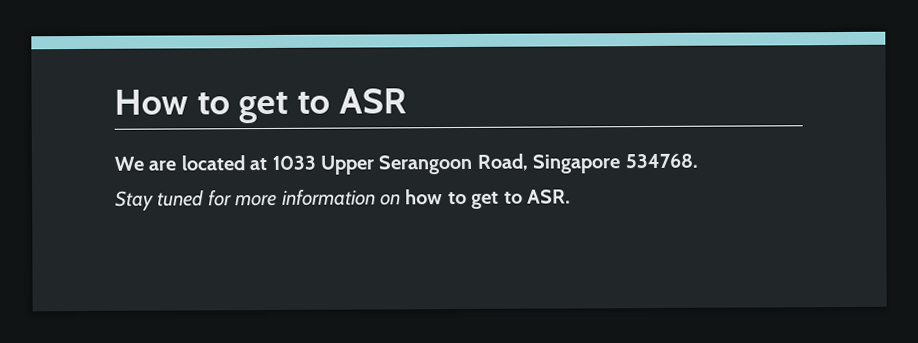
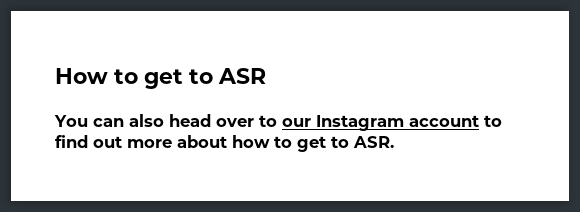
- We are located at 1033 Upper Serangoon Road, Singapore 534768.
- Stay tuned for more information on how to get to ASR.
+ You can also head over to our Instagram account to find out more about how to get to ASR.

